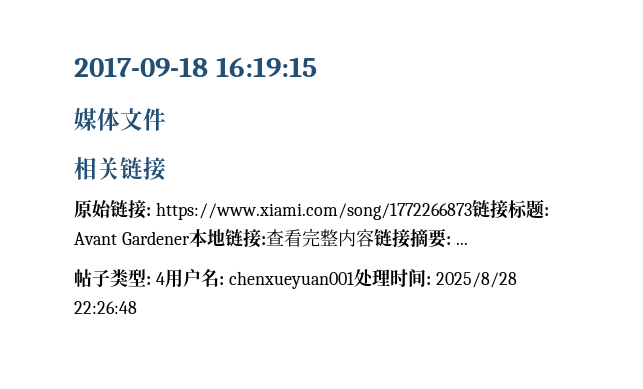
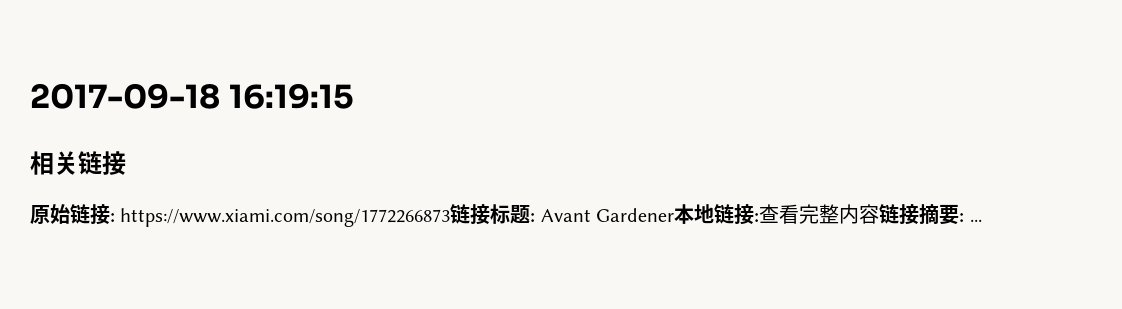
- 媒体文件
- 帖子类型: 4用户名: chenxueyuan001处理时间: 2025/8/28 22:26:48

